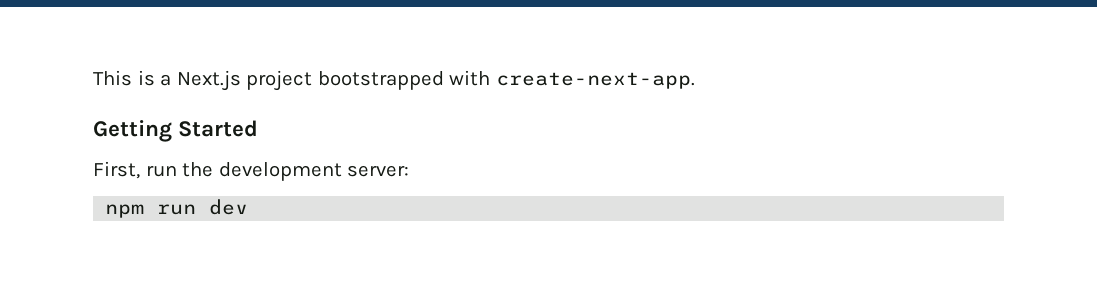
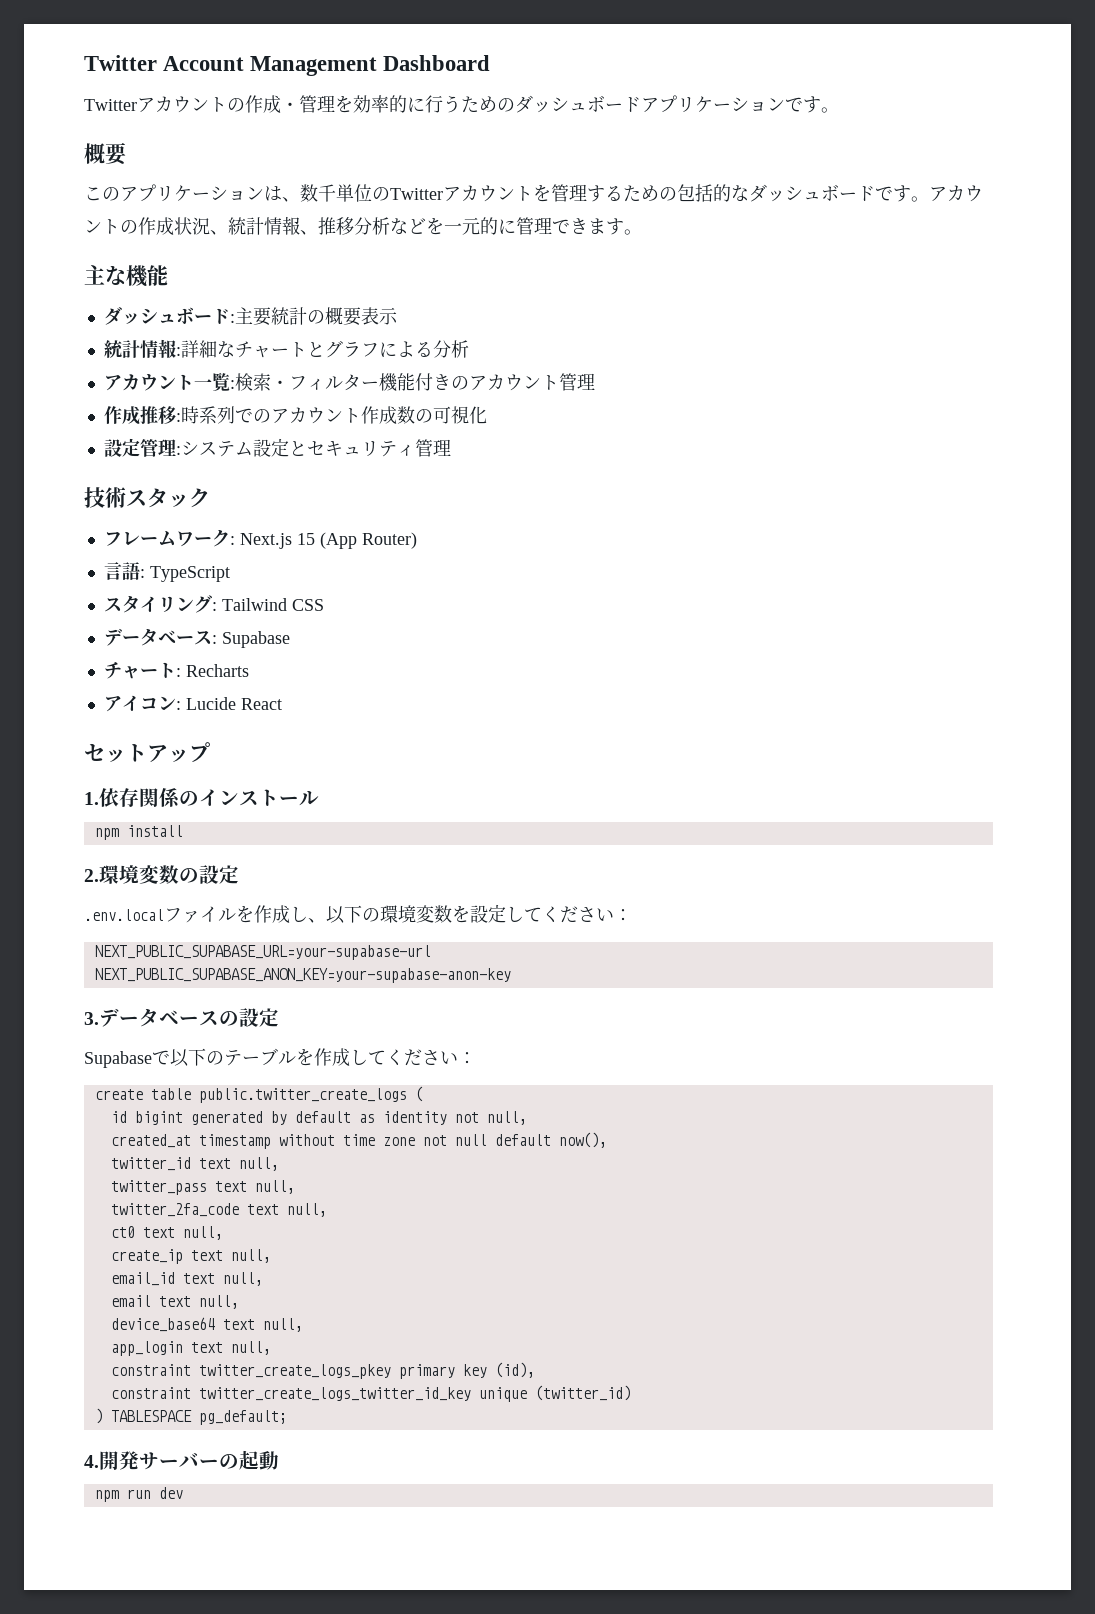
- This is a Next.js project bootstrapped with create-next-app.
- Getting Started
- First, run the development server:
+ Twitter Account Management Dashboard
+ Twitterアカウントの作成・管理を効率的に行うためのダッシュボードアプリケーションです。
+ 概要
+ このアプリケーションは、数千単位のTwitterアカウントを管理するための包括的なダッシュボードです。アカウントの作成状況、統計情報、推移分析などを一元的に管理できます。
+ 主な機能
+ ダッシュボード:主要統計の概要表示
+ 統計情報:詳細なチャートとグラフによる分析
+ アカウント一覧:検索・フィルター機能付きのアカウント管理
+ 作成推移:時系列でのアカウント作成数の可視化
+ 設定管理:システム設定とセキュリティ管理
+ 技術スタック
+ フレームワーク: Next.js 15 (App Router)
+ 言語: TypeScript
+ スタイリング: Tailwind CSS
+ データベース: Supabase
+ チャート: Recharts
+ アイコン: Lucide React
+ セットアップ
+ 1.依存関係のインストール
+ npm install
+ 2.環境変数の設定
+ .env.localファイルを作成し、以下の環境変数を設定してください：
+ NEXT_PUBLIC_SUPABASE_URL=your-supabase-url
+ NEXT_PUBLIC_SUPABASE_ANON_KEY=your-supabase-anon-key
+ 3.データベースの設定
+ Supabaseで以下のテーブルを作成してください：
+ create table public.twitter_create_logs (
+ id bigint generated by default as identity not null,
+ created_at timestamp without time zone not null default now(),
+ twitter_id text null,
+ twitter_pass text null,
+ twitter_2fa_code text null,
+ ct0 text null,
+ create_ip text null,
+ email_id text null,
+ email text null,
+ device_base64 text null,
+ app_login text null,
+ constraint twitter_create_logs_pkey primary key (id),
+ constraint twitter_create_logs_twitter_id_key unique (twitter_id)
+ ) TABLESPACE pg_default;
+ 4.開発サーバーの起動

